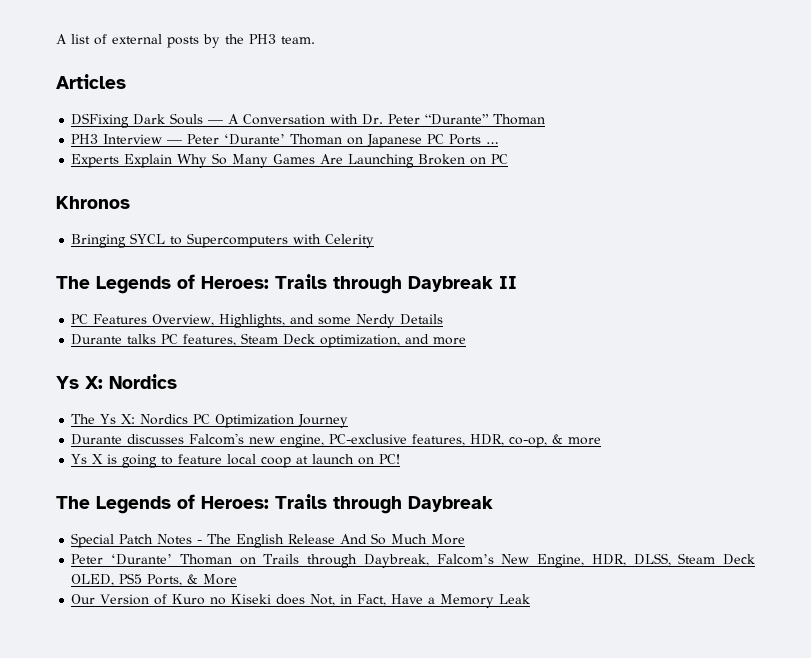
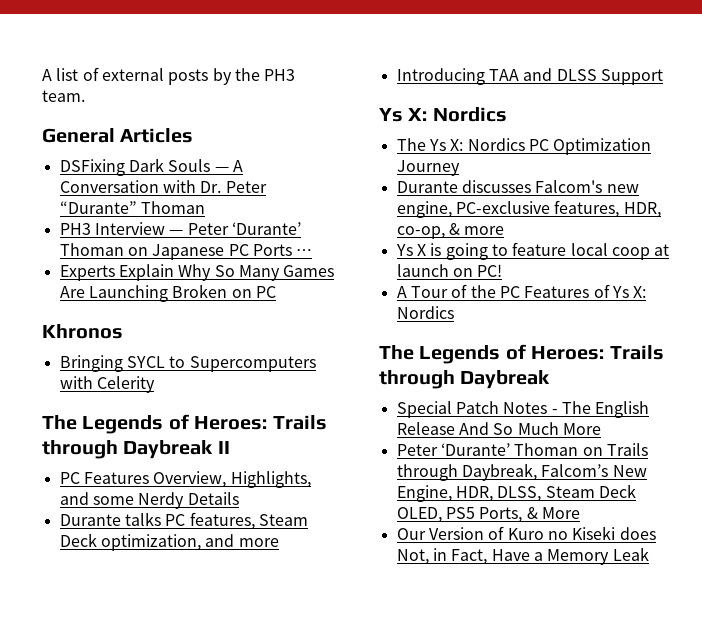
- Articles
+ General Articles
+ Introducing TAA and DLSS Support
+ A Tour of the PC Features of Ys X: Nordics

